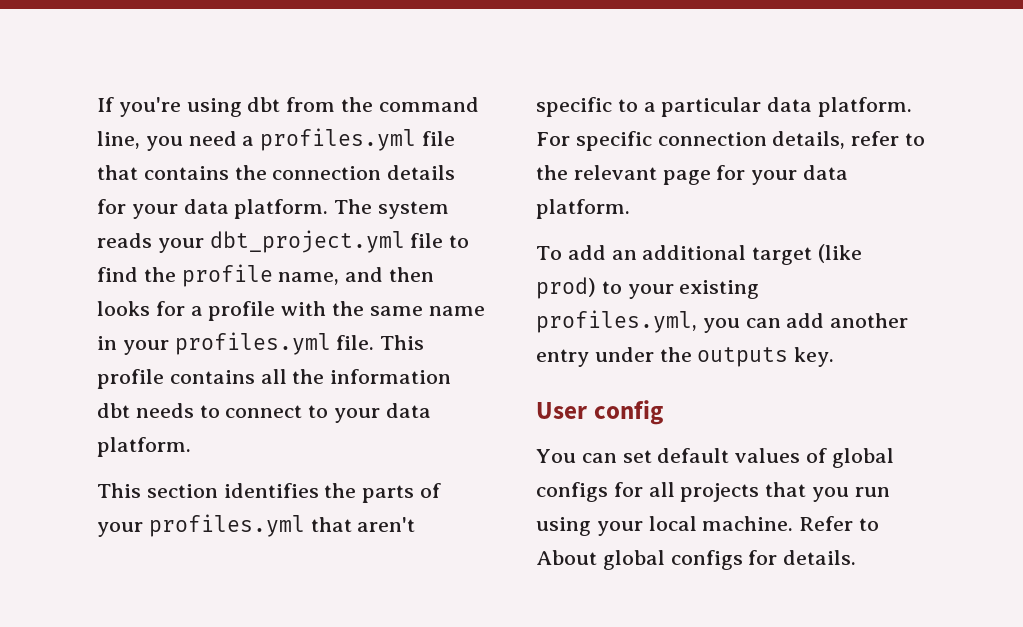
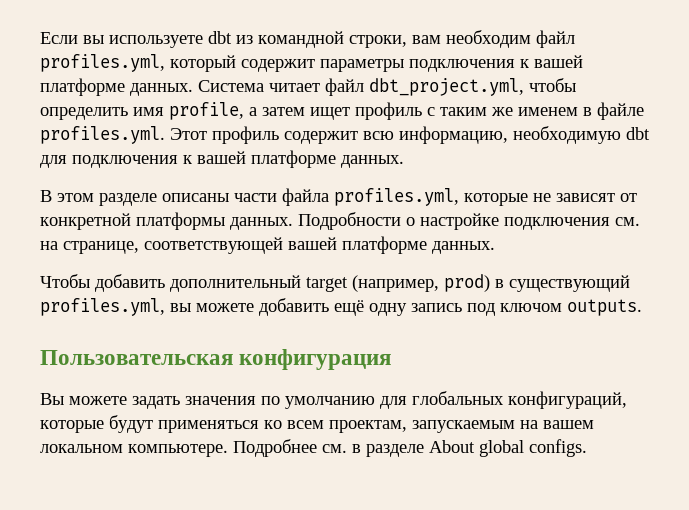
- If you're using dbt from the command line, you need a profiles.yml file that contains the connection details for your data platform. The system reads your dbt_project.yml file to find the profile name, and then looks for a profile with the same name in your profiles.yml file. This profile contains all the information dbt needs to connect to your data platform.
- This section identifies the parts of your profiles.yml that aren't specific to a particular data platform. For specific connection details, refer to the relevant page for your data platform.
- To add an additional target (like prod) to your existing profiles.yml, you can add another entry under the outputs key.
- User config
- You can set default values of global configs for all projects that you run using your local machine. Refer to About global configs for details.
+ Если вы используете dbt из командной строки, вам необходим файл profiles.yml, который содержит параметры подключения к вашей платформе данных. Система читает файл dbt_project.yml, чтобы определить имя profile, а затем ищет профиль с таким же именем в файле profiles.yml. Этот профиль содержит всю информацию, необходимую dbt для подключения к вашей платформе данных.
+ В этом разделе описаны части файла profiles.yml, которые не зависят от конкретной платформы данных. Подробности о настройке подключения см. на странице, соответствующей вашей платформе данных.
+ Чтобы добавить дополнительный target (например, prod) в существующий profiles.yml, вы можете добавить ещё одну запись под ключом outputs.
+ Пользовательская конфигурация
+ Вы можете задать значения по умолчанию для глобальных конфигураций, которые будут применяться ко всем проектам, запускаемым на вашем локальном компьютере. Подробнее см. в разделе About global configs.

